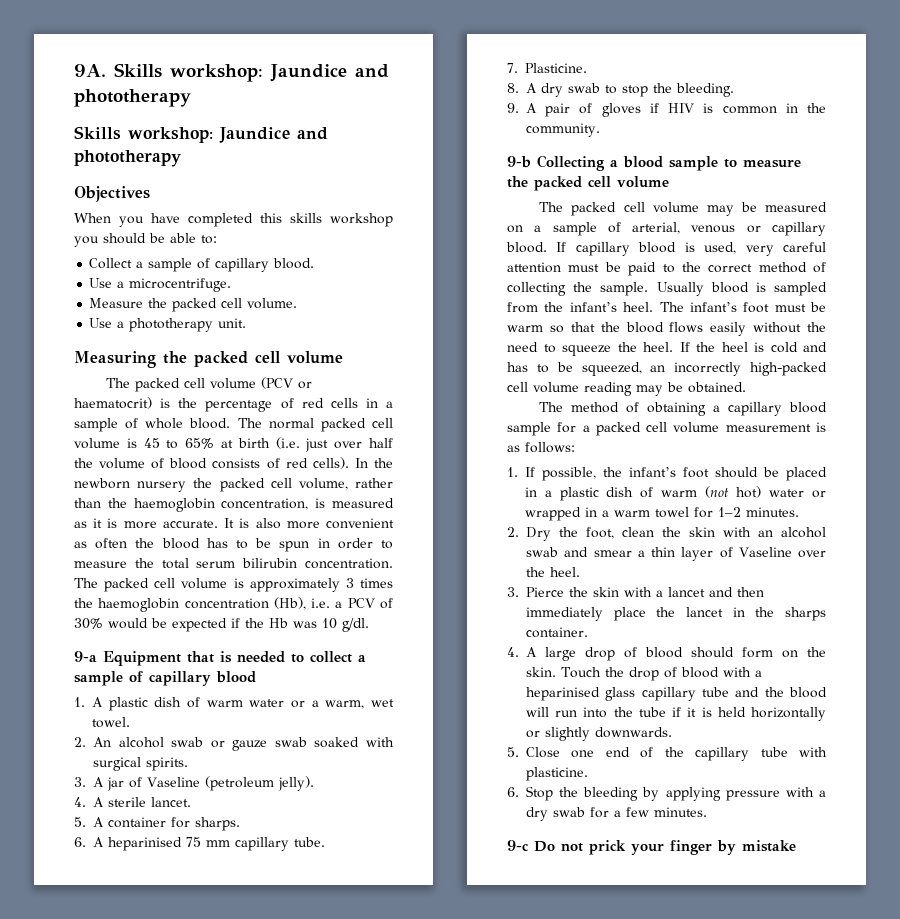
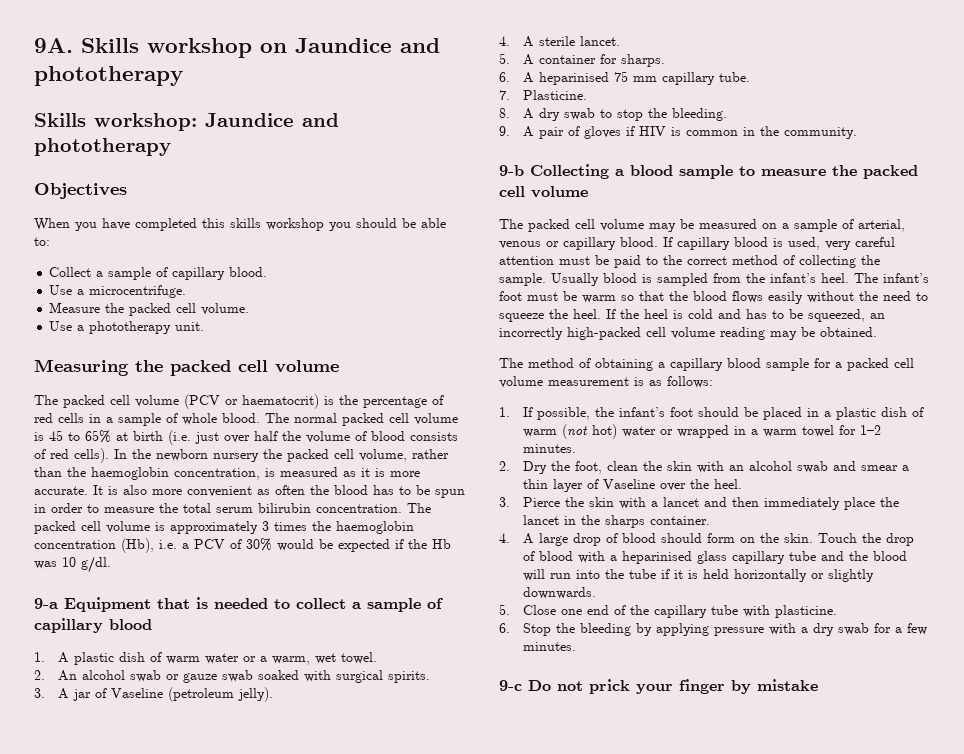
- 9A. Skills workshop: Jaundice and phototherapy
+ 9A. Skills workshop on Jaundice and phototherapy

